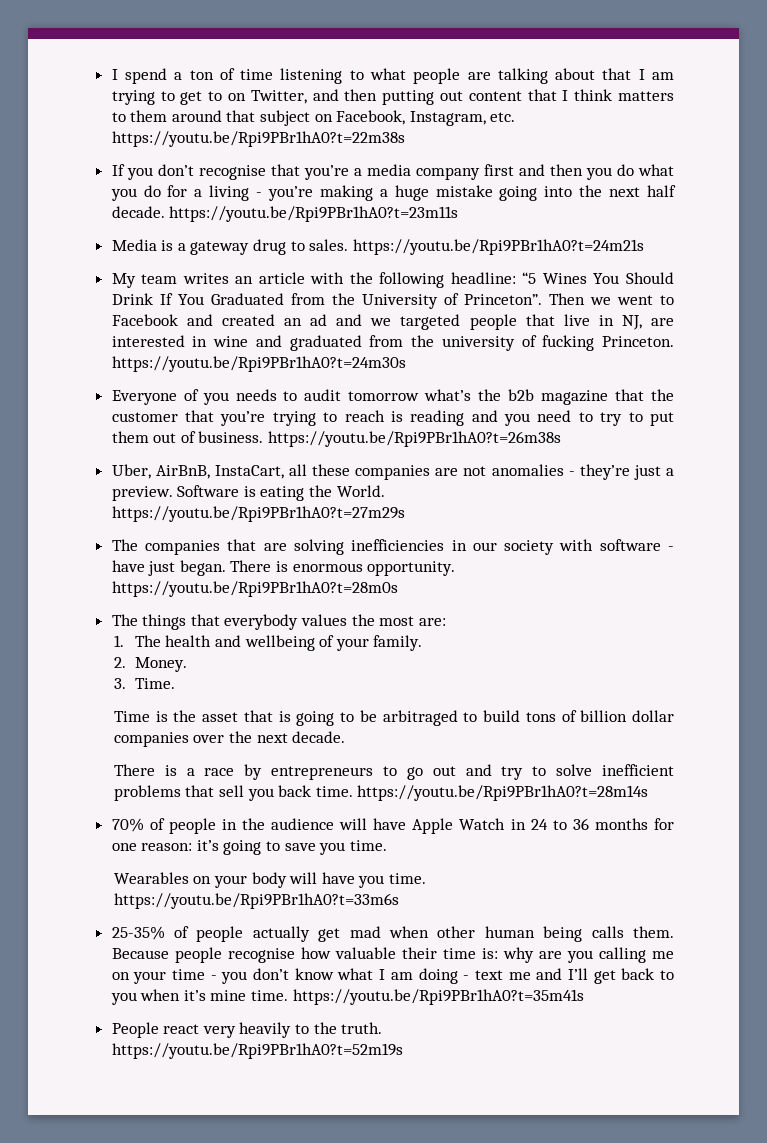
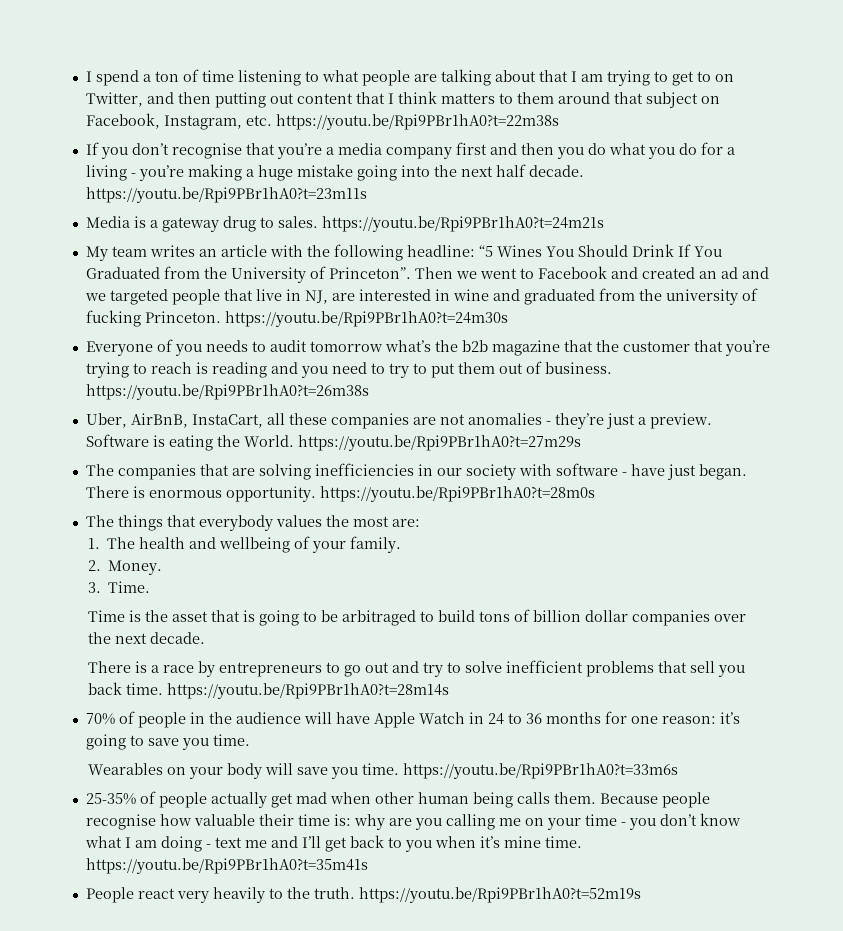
- Wearables on your body will have you time. https://youtu.be/Rpi9PBr1hA0?t=33m6s
+ Wearables on your body will save you time. https://youtu.be/Rpi9PBr1hA0?t=33m6s

